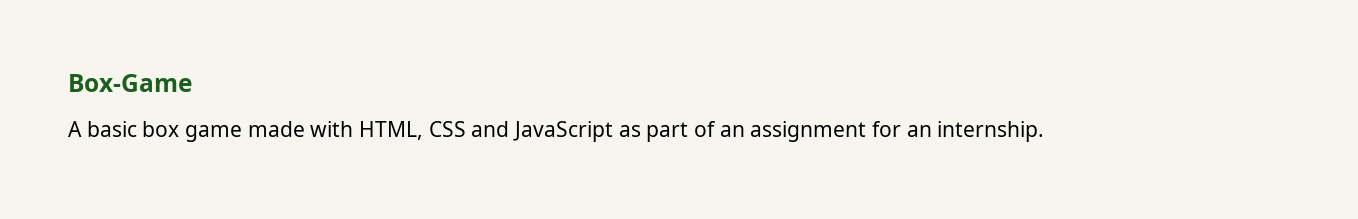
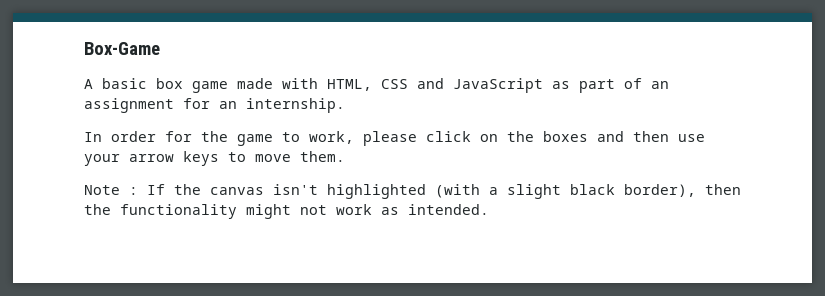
+ In order for the game to work, please click on the boxes and then use your arrow keys to move them.
+ Note : If the canvas isn't highlighted (with a slight black border), then the functionality might not work as intended.

